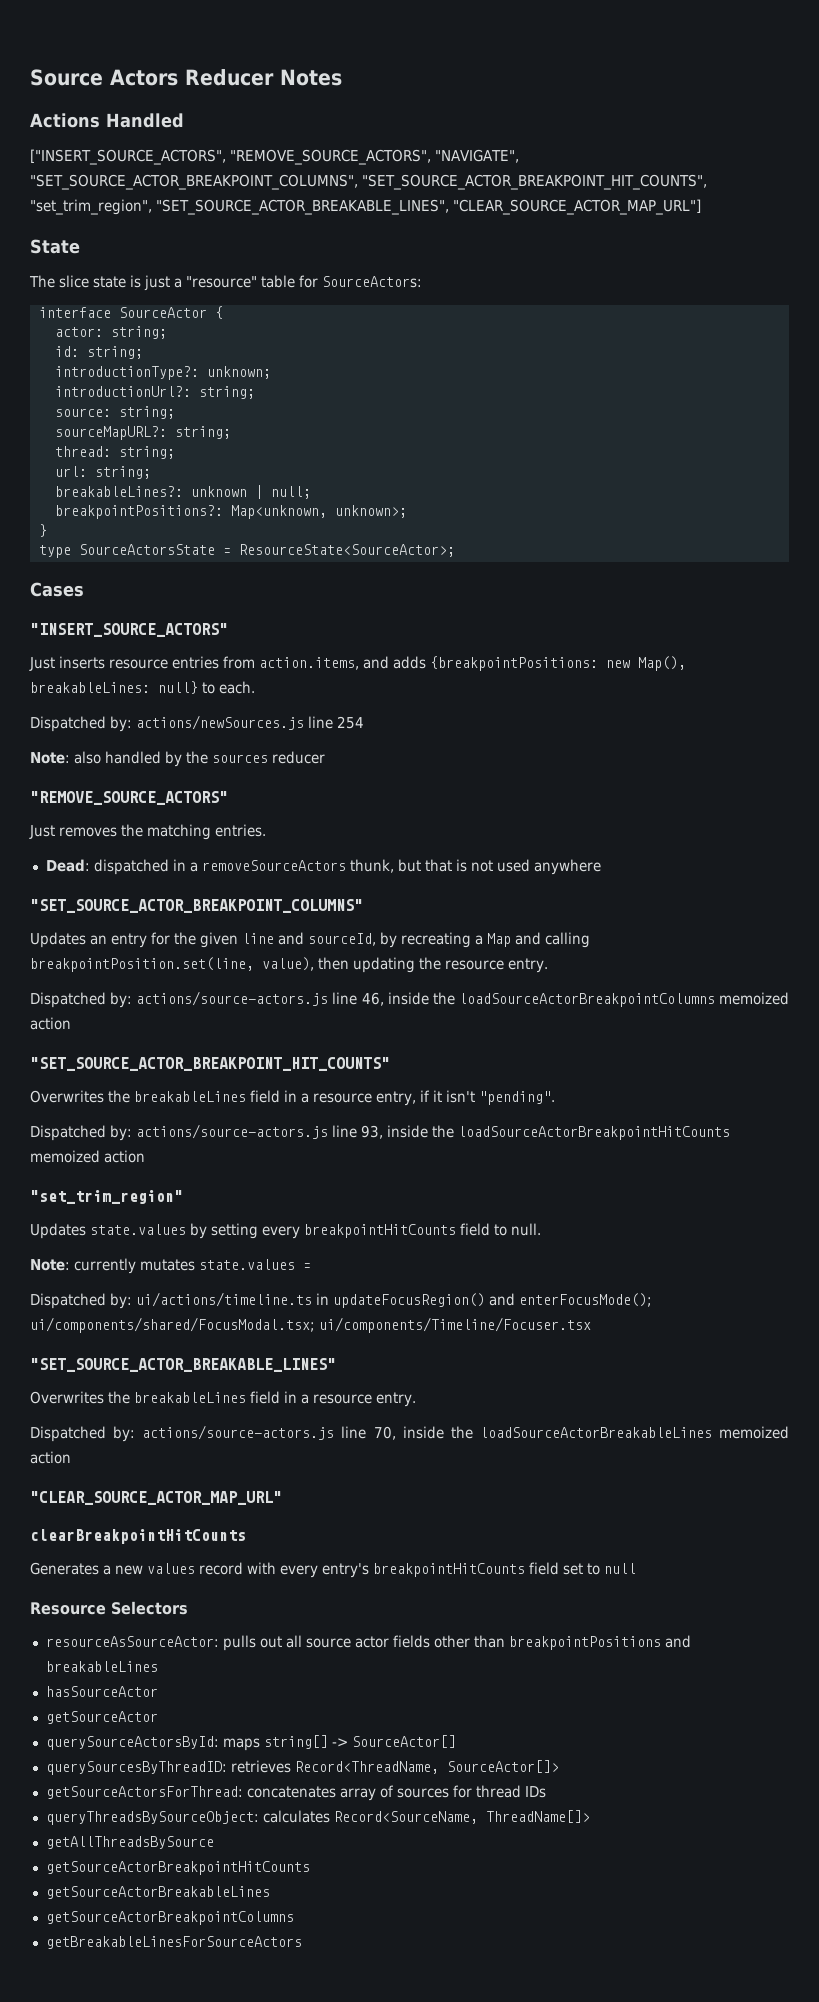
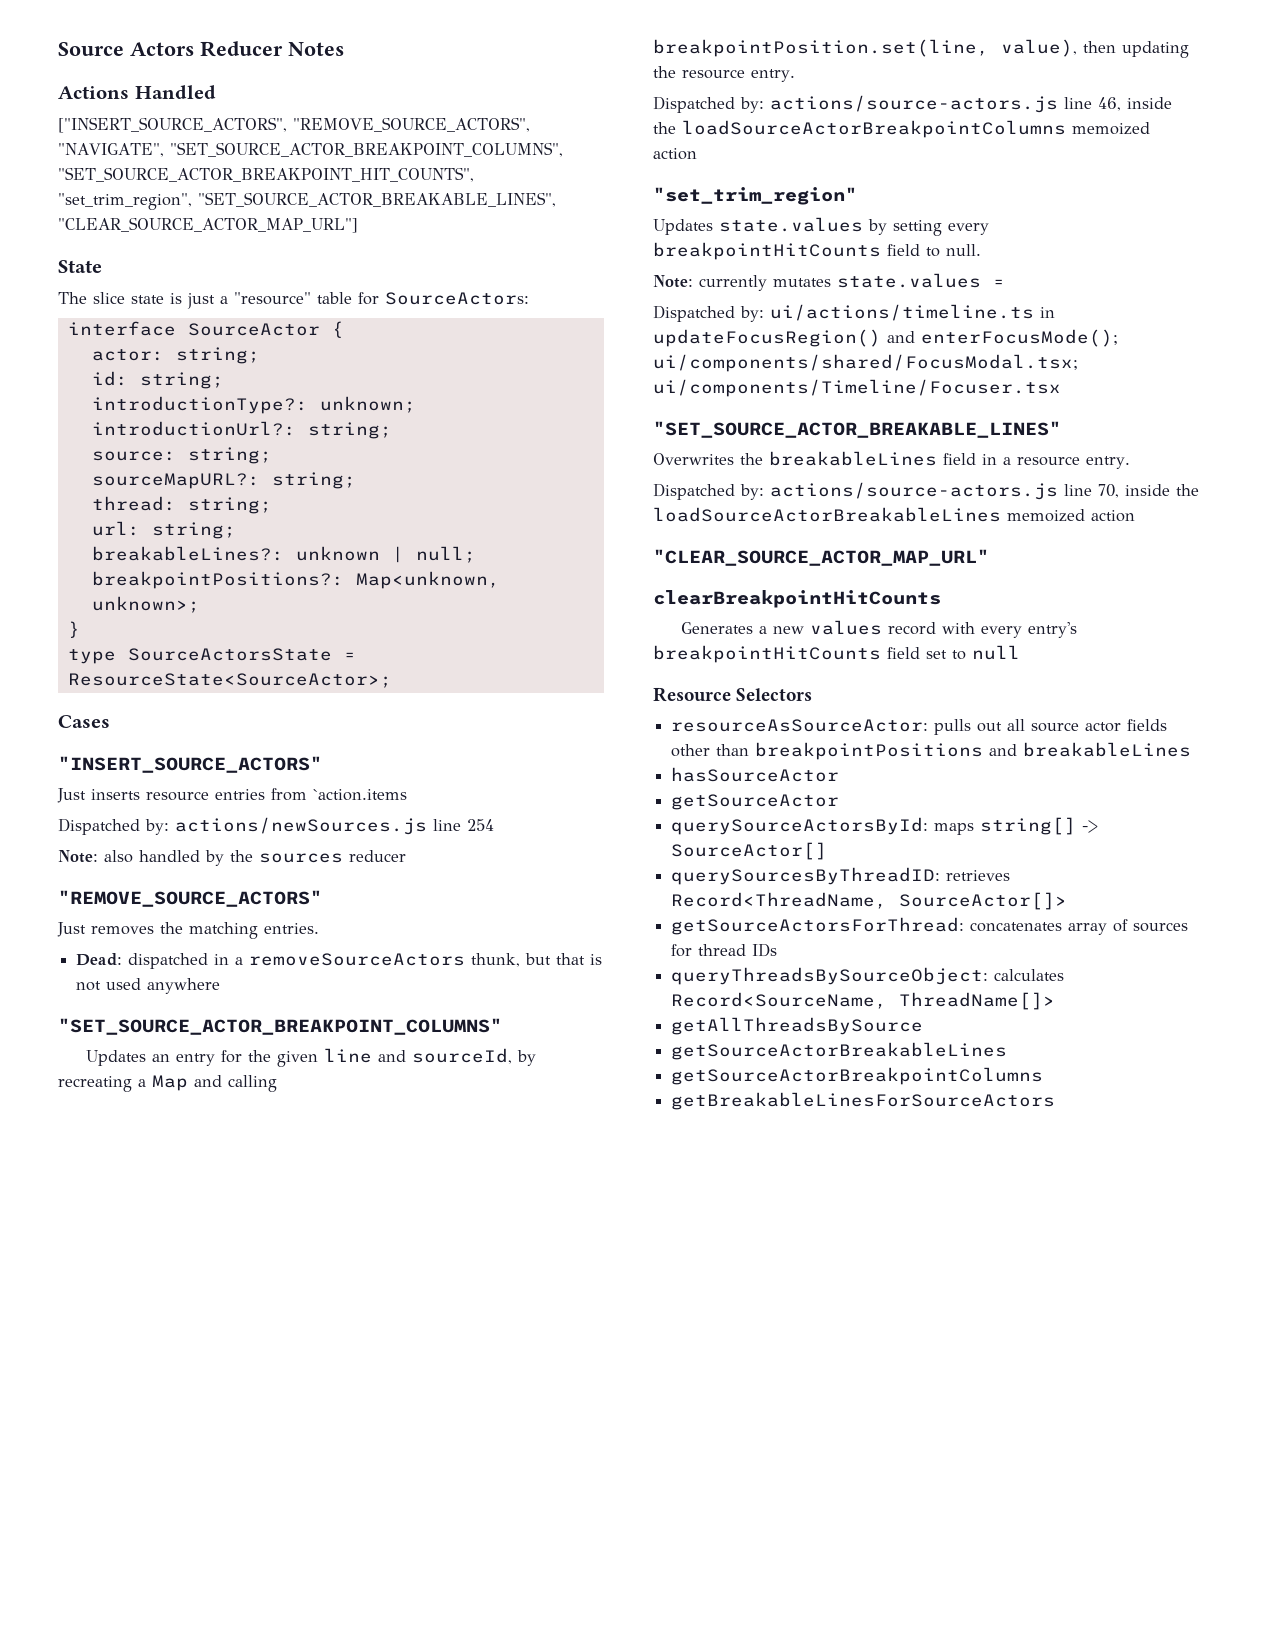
- Just inserts resource entries from action.items, and adds {breakpointPositions: new Map(), breakableLines: null} to each.
+ Just inserts resource entries from `action.items
- "SET_SOURCE_ACTOR_BREAKPOINT_HIT_COUNTS"
- Overwrites the breakableLines field in a resource entry, if it isn't "pending".
- Dispatched by: actions/source-actors.js line 93, inside the loadSourceActorBreakpointHitCounts memoized action
- getSourceActorBreakpointHitCounts

